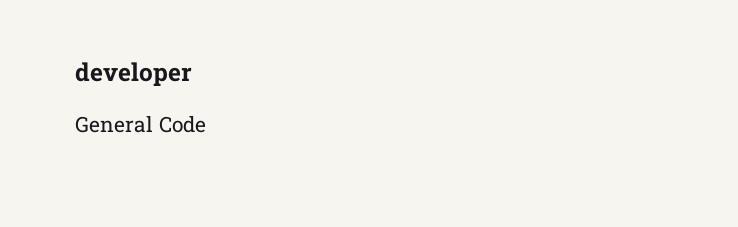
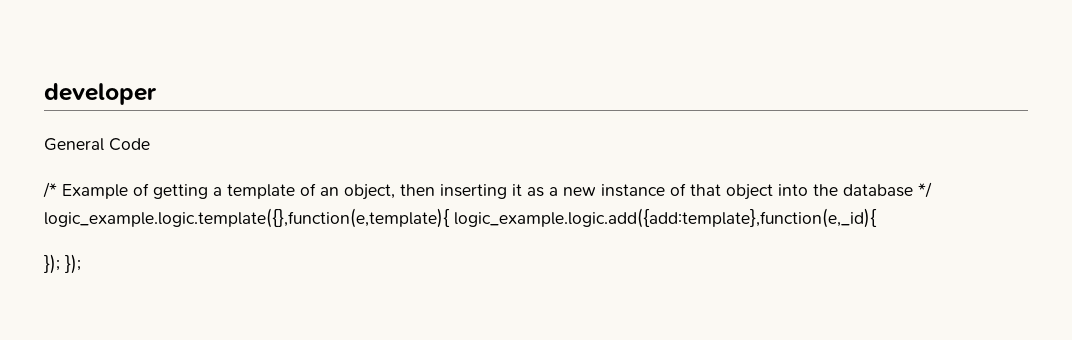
+ /* Example of getting a template of an object, then inserting it as a new instance of that object into the database */ logic_example.logic.template({},function(e,template){ logic_example.logic.add({add:template},function(e,_id){
+ }); });

